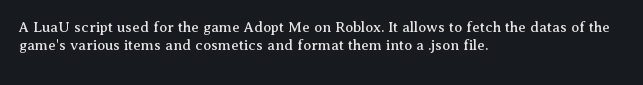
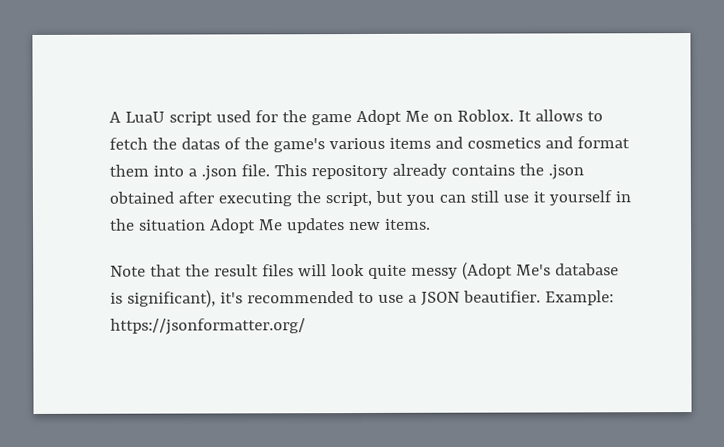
+ This repository already contains the .json obtained after executing the script, but you can still use it yourself in the situation Adopt Me updates new items.
+ Note that the result files will look quite messy (Adopt Me's database is significant), it's recommended to use a JSON beautifier. Example: https://jsonformatter.org/

